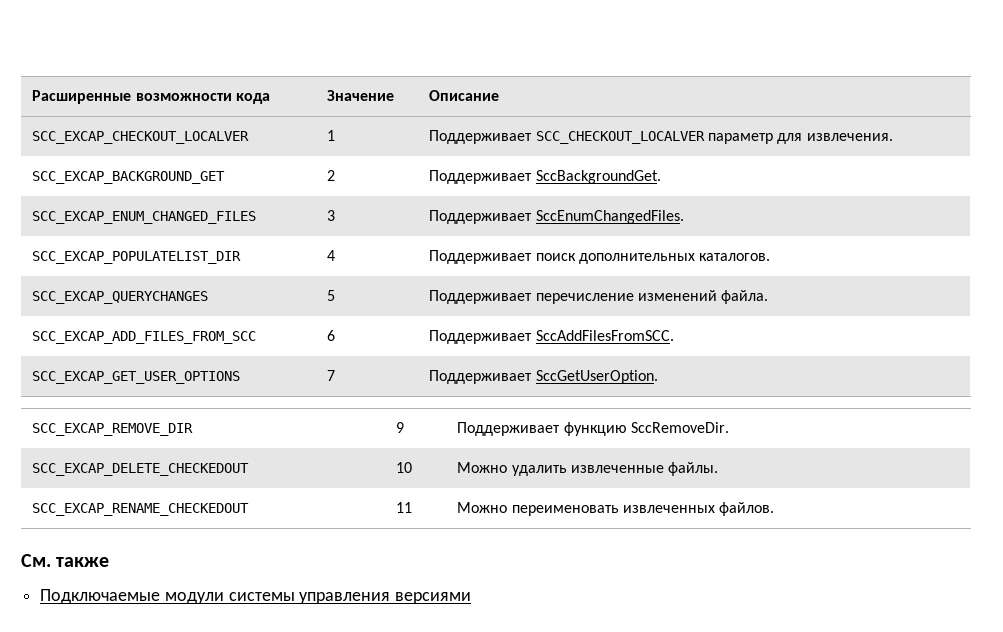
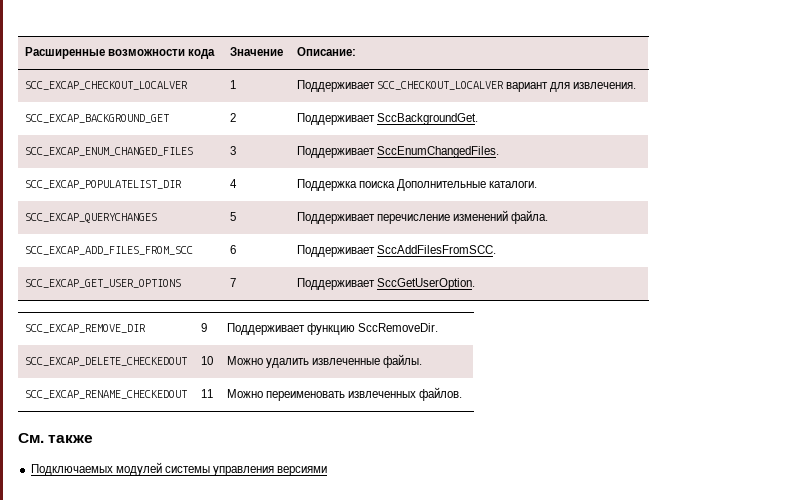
- Расширенные возможности кода | Значение | Описание
+ Расширенные возможности кода | Значение | Описание:
- SCC_EXCAP_CHECKOUT_LOCALVER | 1 | Поддерживает SCC_CHECKOUT_LOCALVER параметр для извлечения.
+ SCC_EXCAP_CHECKOUT_LOCALVER | 1 | Поддерживает SCC_CHECKOUT_LOCALVER вариант для извлечения.
- SCC_EXCAP_POPULATELIST_DIR | 4 | Поддерживает поиск дополнительных каталогов.
+ SCC_EXCAP_POPULATELIST_DIR | 4 | Поддержка поиска Дополнительные каталоги.
- Подключаемые модули системы управления версиями
+ Подключаемых модулей системы управления версиями

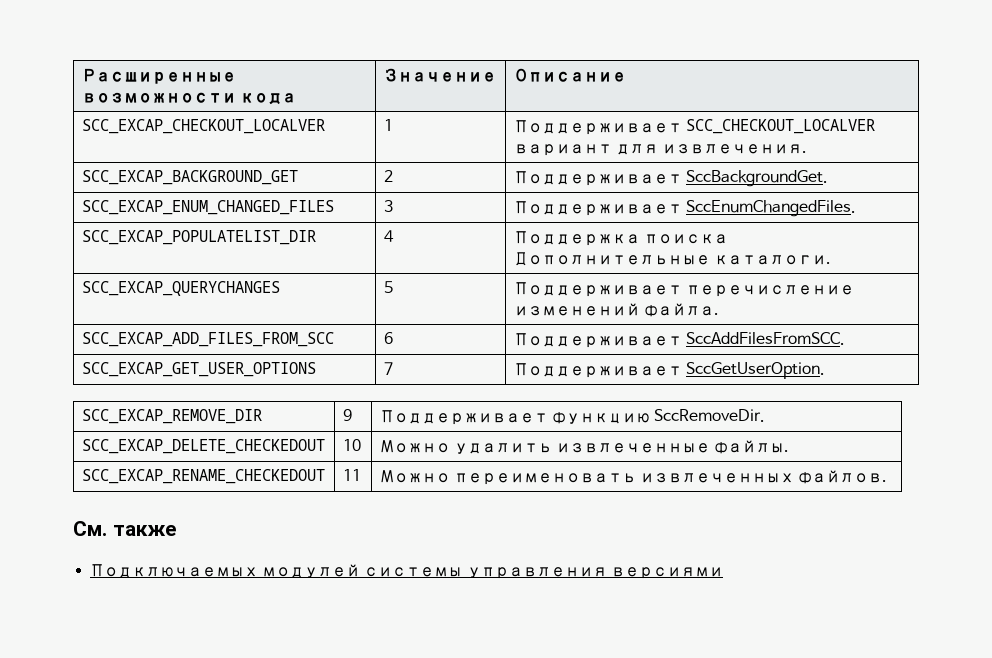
- Расширенные возможности кода | Значение | Описание:
+ Расширенные возможности кода | Значение | Описание

